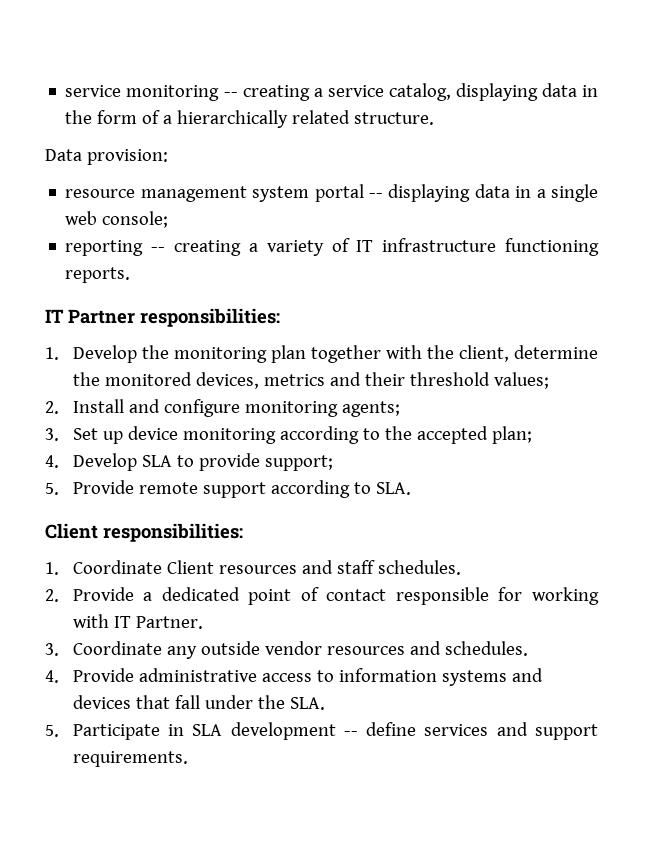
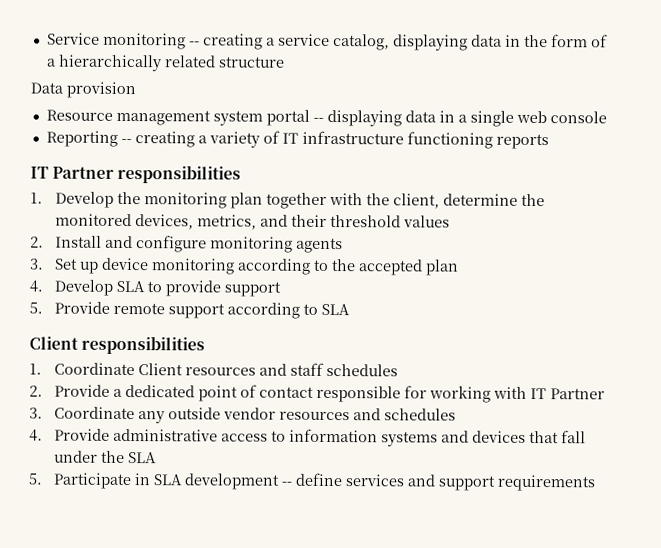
- service monitoring -- creating a service catalog, displaying data in the form of a hierarchically related structure.
+ Service monitoring -- creating a service catalog, displaying data in the form of a hierarchically related structure
- Data provision:
- resource management system portal -- displaying data in a single web console;
- reporting -- creating a variety of IT infrastructure functioning reports.
- IT Partner responsibilities:
+ Data provision
+ Resource management system portal -- displaying data in a single web console
+ Reporting -- creating a variety of IT infrastructure functioning reports
+ IT Partner responsibilities
- 1. Develop the monitoring plan together with the client, determine the monitored devices, metrics and their threshold values;
+ 1. Develop the monitoring plan together with the client, determine the monitored devices, metrics, and their threshold values
- 2. Install and configure monitoring agents;
+ 2. Install and configure monitoring agents
- 3. Set up device monitoring according to the accepted plan;
+ 3. Set up device monitoring according to the accepted plan
- 4. Develop SLA to provide support;
+ 4. Develop SLA to provide support
- 5. Provide remote support according to SLA.
- Client responsibilities:
+ 5. Provide remote support according to SLA
+ Client responsibilities
- 1. Coordinate Client resources and staff schedules.
+ 1. Coordinate Client resources and staff schedules
- 2. Provide a dedicated point of contact responsible for working with IT Partner.
+ 2. Provide a dedicated point of contact responsible for working with IT Partner
- 3. Coordinate any outside vendor resources and schedules.
+ 3. Coordinate any outside vendor resources and schedules
- 4. Provide administrative access to information systems and devices that fall under the SLA.
+ 4. Provide administrative access to information systems and devices that fall under the SLA
- 5. Participate in SLA development -- define services and support requirements.
+ 5. Participate in SLA development -- define services and support requirements

